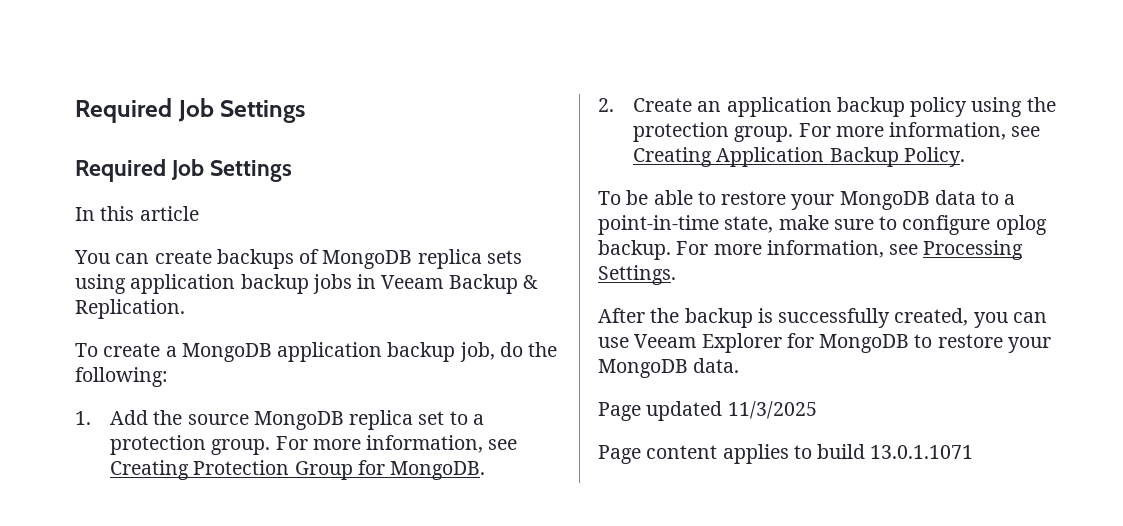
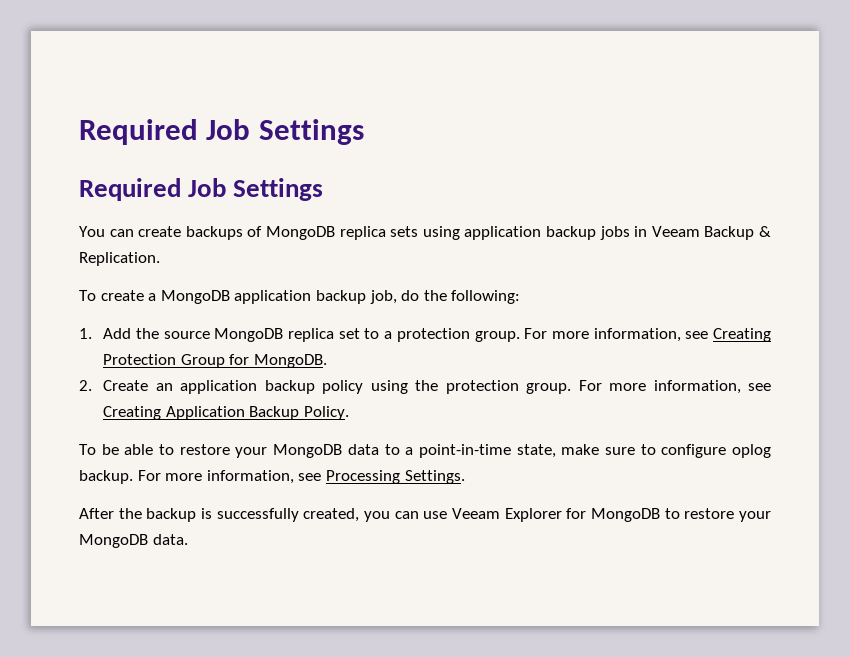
- In this article
- Page updated 11/3/2025
- Page content applies to build 13.0.1.1071

